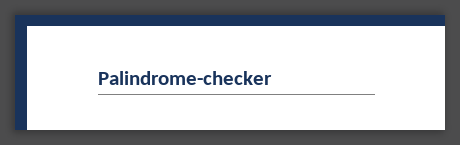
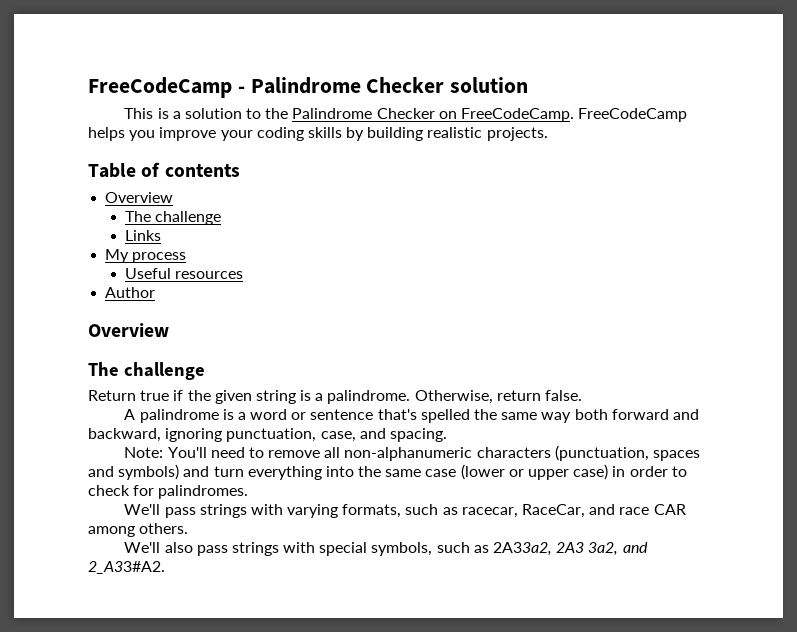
- Palindrome-checker
+ FreeCodeCamp - Palindrome Checker solution
+ This is a solution to the Palindrome Checker on FreeCodeCamp. FreeCodeCamp helps you improve your coding skills by building realistic projects.
+ Table of contents
+ Overview
+ The challenge
+ Links
+ My process
+ Useful resources
+ Author
+ Overview
+ The challenge
+ Return true if the given string is a palindrome. Otherwise, return false.
+ A palindrome is a word or sentence that's spelled the same way both forward and backward, ignoring punctuation, case, and spacing.
+ Note: You'll need to remove all non-alphanumeric characters (punctuation, spaces and symbols) and turn everything into the same case (lower or upper case) in order to check for palindromes.
+ We'll pass strings with varying formats, such as racecar, RaceCar, and race CAR among others.
+ We'll also pass strings with special symbols, such as 2A33a2, 2A3 3a2, and 2_A33#A2.

